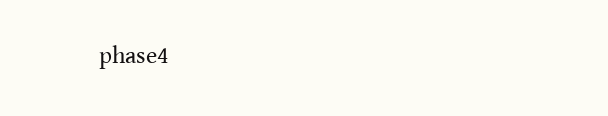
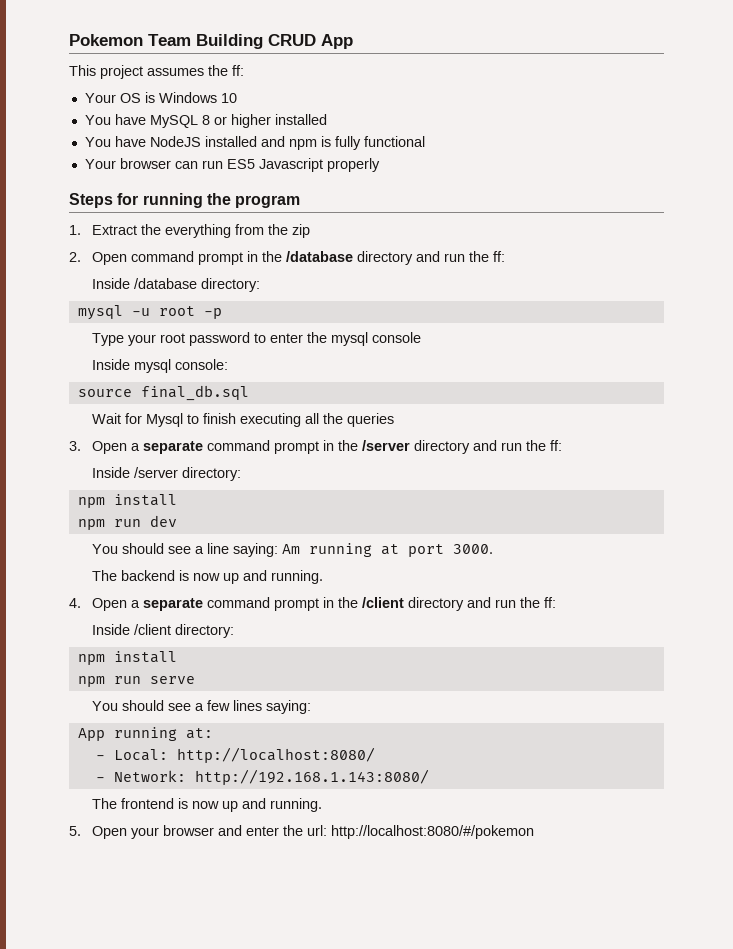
- phase4
+ Pokemon Team Building CRUD App
+ This project assumes the ff:
+ Your OS is Windows 10
+ You have MySQL 8 or higher installed
+ You have NodeJS installed and npm is fully functional
+ Your browser can run ES5 Javascript properly
+ Steps for running the program
+ 1. Extract the everything from the zip
+ 2. Open command prompt in the /database directory and run the ff:
+ Inside /database directory:
+ mysql -u root -p
+ Type your root password to enter the mysql console
+ Inside mysql console:
+ source final_db.sql
+ Wait for Mysql to finish executing all the queries
+ 3. Open a separate command prompt in the /server directory and run the ff:
+ Inside /server directory:
+ npm install
+ npm run dev
+ You should see a line saying: Am running at port 3000.
+ The backend is now up and running.
+ 4. Open a separate command prompt in the /client directory and run the ff:
+ Inside /client directory:
+ npm install
+ npm run serve
+ You should see a few lines saying:
+ App running at:
+ - Local: http://localhost:8080/
+ - Network: http://192.168.1.143:8080/
+ The frontend is now up and running.
+ 5. Open your browser and enter the url: http://localhost:8080/#/pokemon

